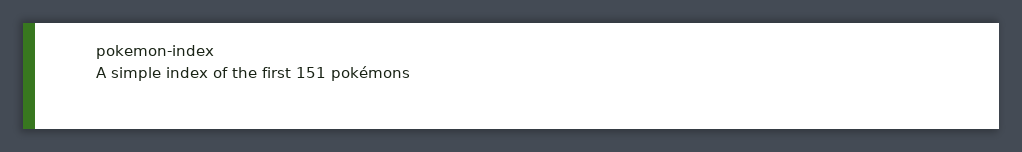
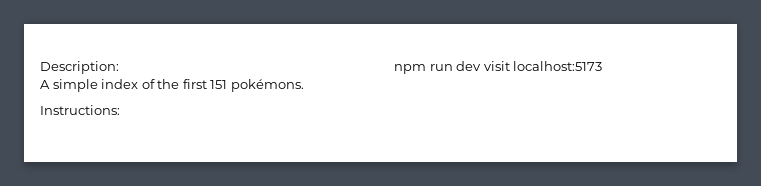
- pokemon-index
+ Description:
- A simple index of the first 151 pokémons
+ A simple index of the first 151 pokémons.
+ Instructions:
+ npm run dev visit localhost:5173

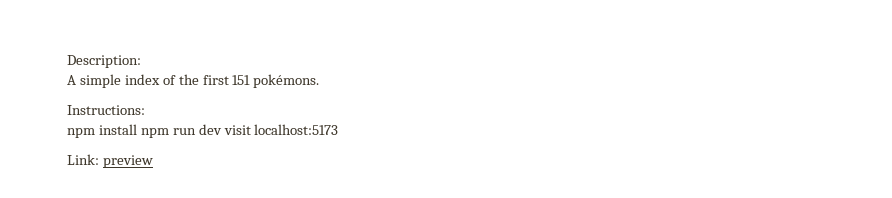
- npm run dev visit localhost:5173
+ npm install npm run dev visit localhost:5173
+ Link: preview

